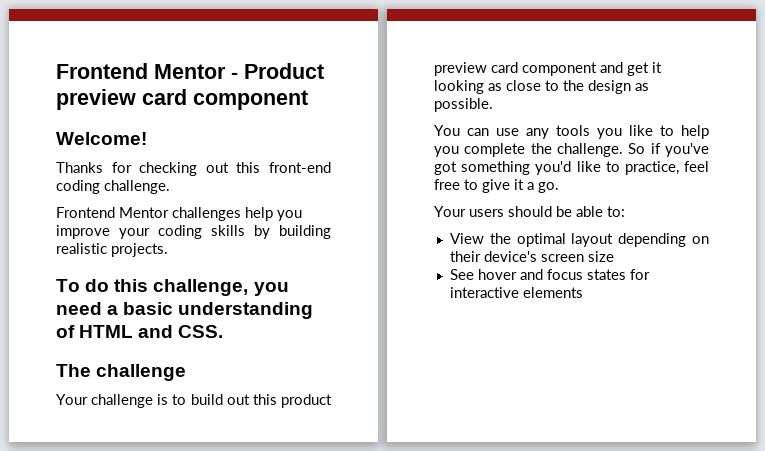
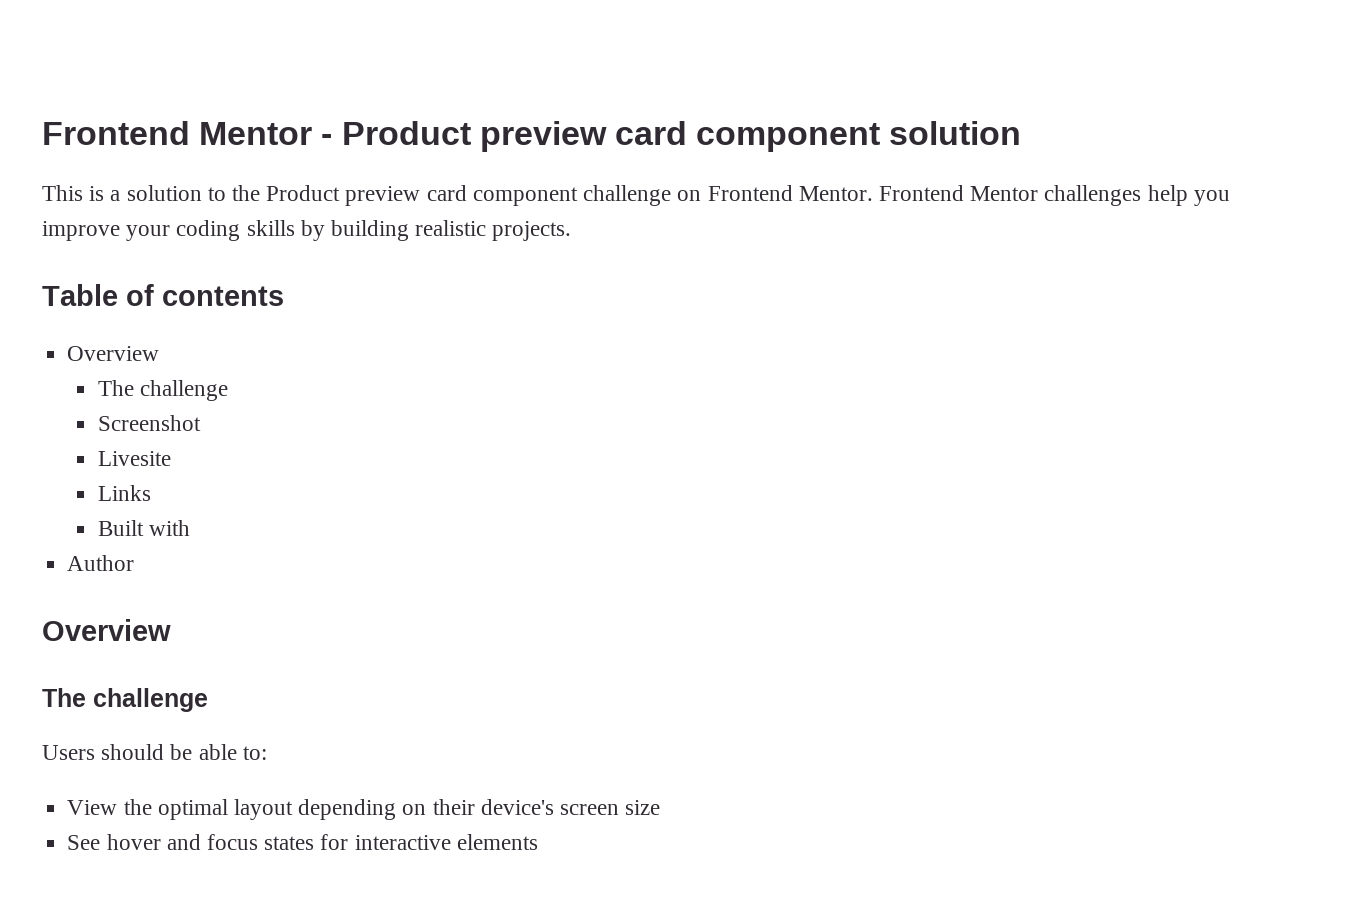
- Frontend Mentor - Product preview card component
- Welcome!
- Thanks for checking out this front-end coding challenge.
- Frontend Mentor challenges help you improve your coding skills by building realistic projects.
+ Frontend Mentor - Product preview card component solution
+ This is a solution to the Product preview card component challenge on Frontend Mentor. Frontend Mentor challenges help you improve your coding skills by building realistic projects.
- To do this challenge, you need a basic understanding of HTML and CSS.
+ Table of contents
+ Overview
  The challenge
- Your challenge is to build out this product preview card component and get it looking as close to the design as possible.
- You can use any tools you like to help you complete the challenge. So if you've got something you'd like to practice, feel free to give it a go.
- Your users should be able to:
+ Screenshot
+ Livesite
+ Links
+ Built with
+ Author
+ Overview
+ The challenge
+ Users should be able to:

